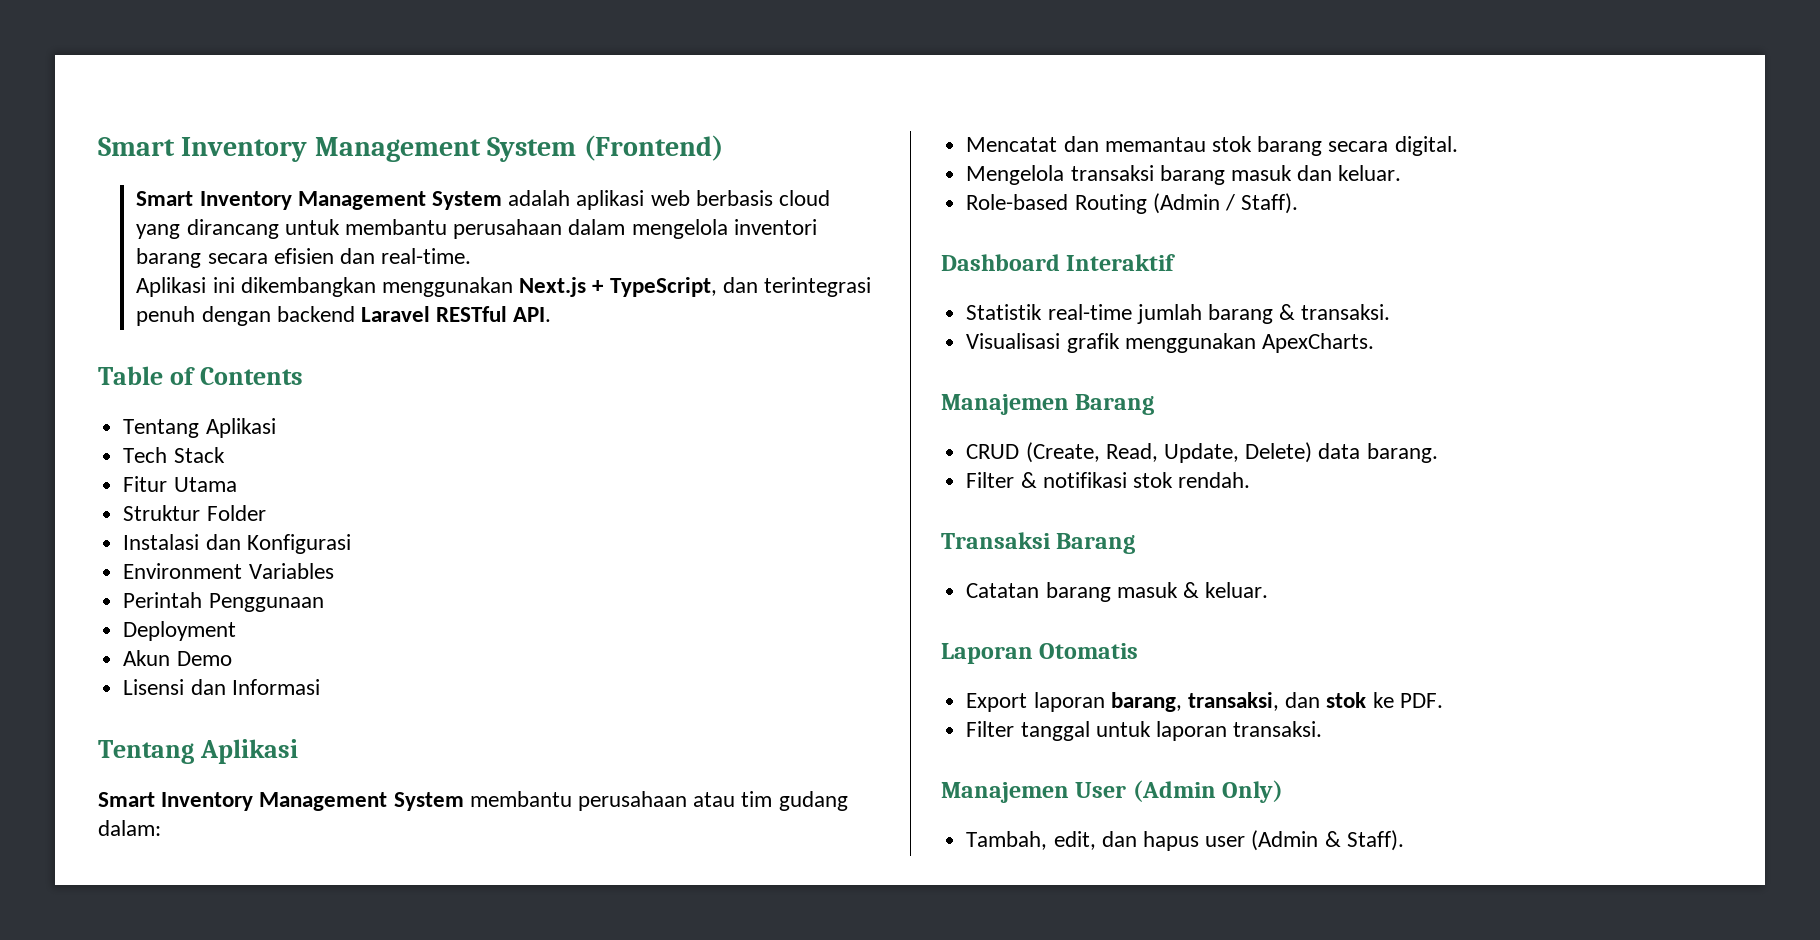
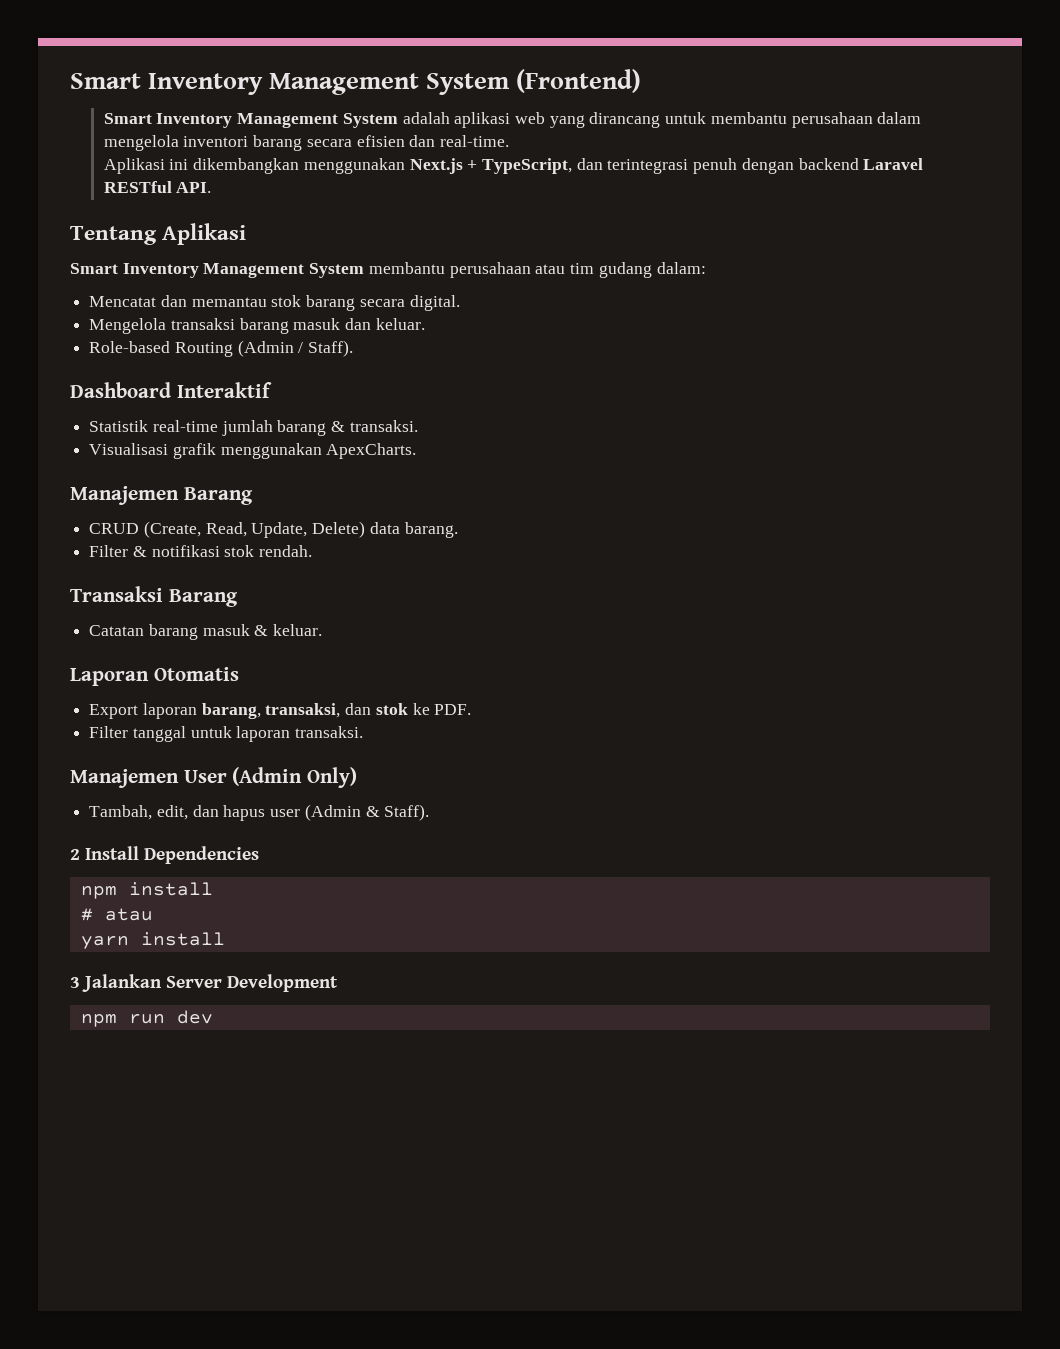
- Smart Inventory Management System adalah aplikasi web berbasis cloud yang dirancang untuk membantu perusahaan dalam mengelola inventori barang secara efisien dan real-time.
+ Smart Inventory Management System adalah aplikasi web yang dirancang untuk membantu perusahaan dalam mengelola inventori barang secara efisien dan real-time.
- Table of Contents
- Tentang Aplikasi
- Tech Stack
- Fitur Utama
- Struktur Folder
- Instalasi dan Konfigurasi
- Environment Variables
- Perintah Penggunaan
- Deployment
- Akun Demo
- Lisensi dan Informasi
+ 2 Install Dependencies
+ npm install
+ # atau
+ yarn install
+ 3 Jalankan Server Development
+ npm run dev

